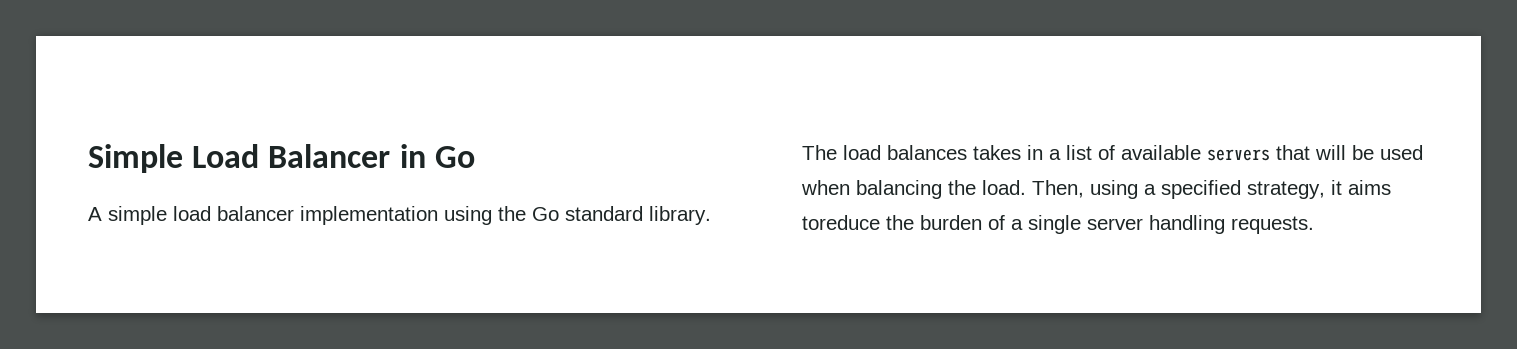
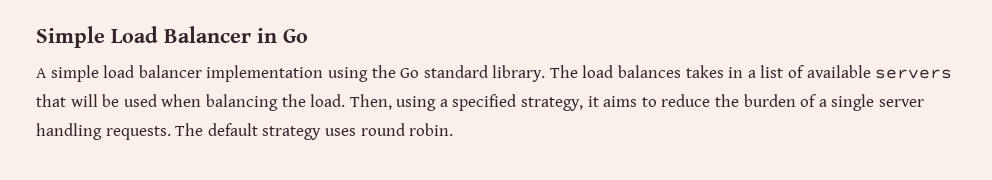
- Then, using a specified strategy, it aims toreduce the burden of a single server handling requests.
+ Then, using a specified strategy, it aims to reduce the burden of a single server handling requests.
+ The default strategy uses round robin.

